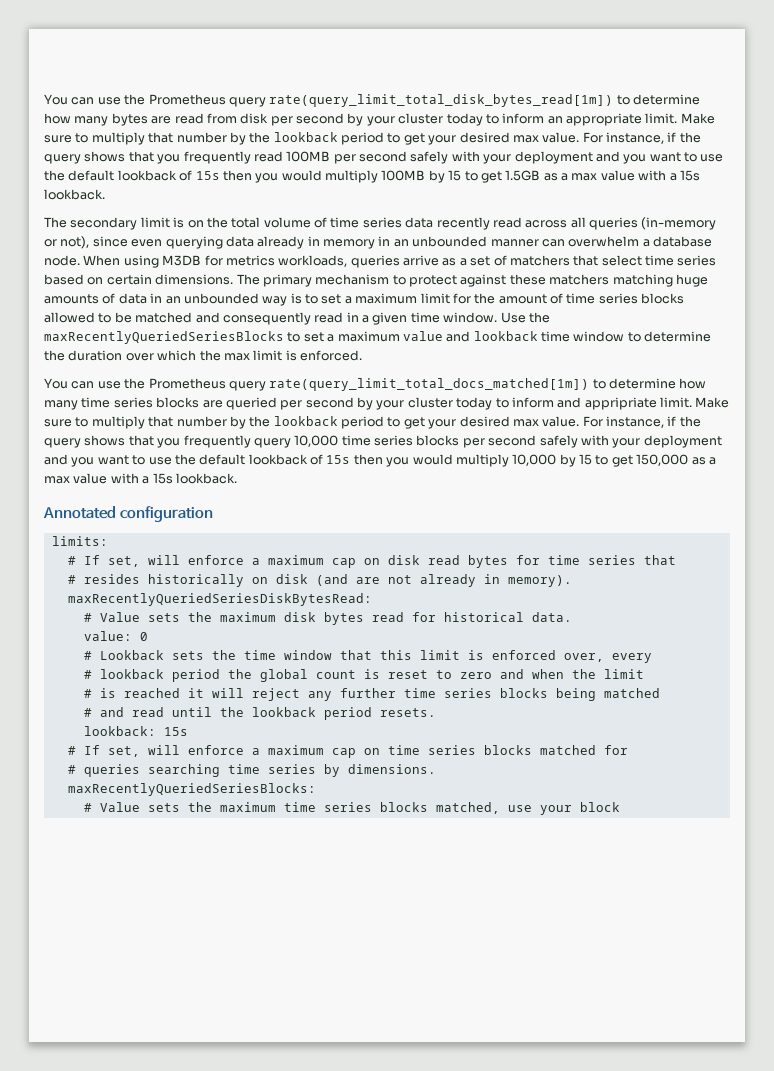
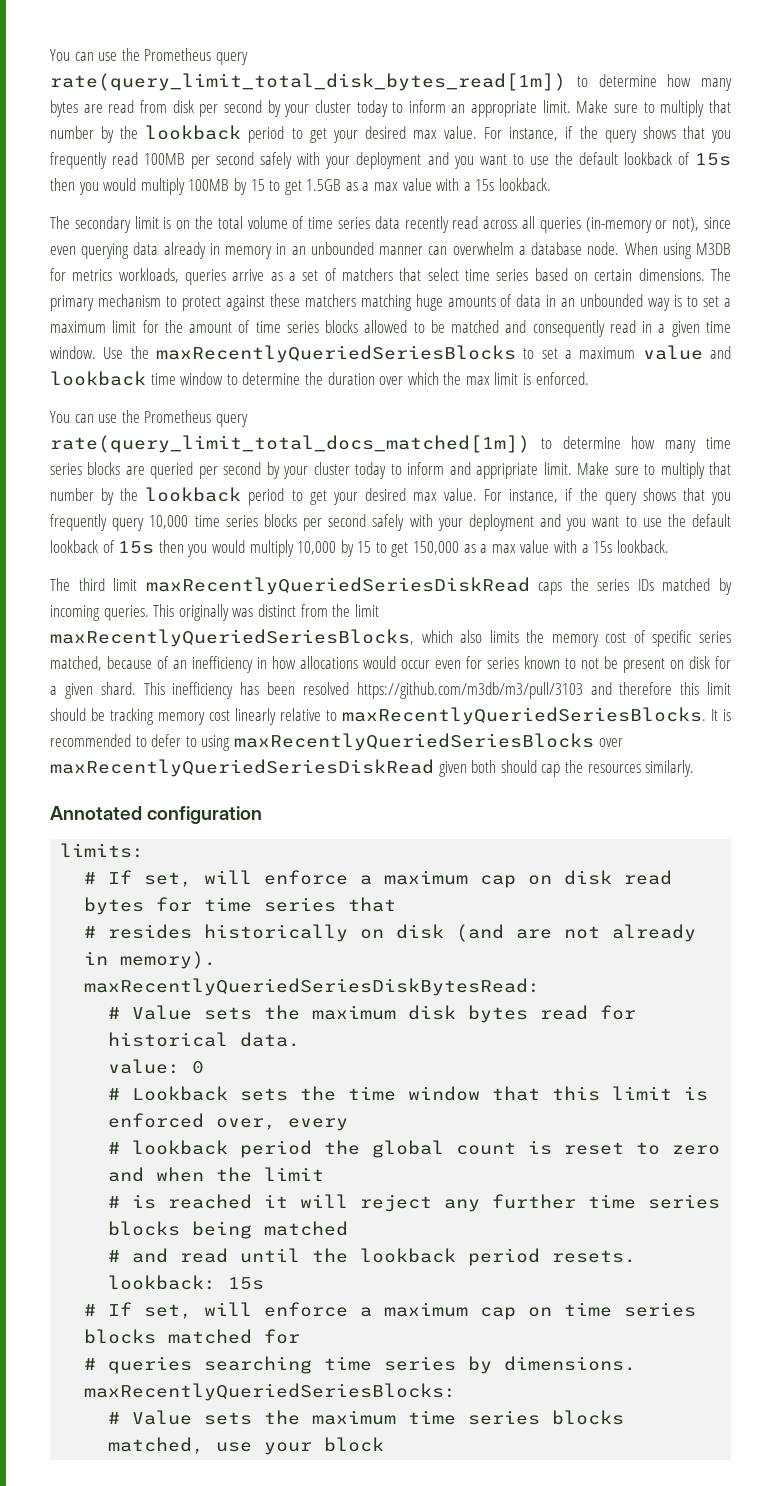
+ The third limit maxRecentlyQueriedSeriesDiskRead caps the series IDs matched by incoming queries. This originally was distinct from the limit maxRecentlyQueriedSeriesBlocks, which also limits the memory cost of specific series matched, because of an inefficiency in how allocations would occur even for series known to not be present on disk for a given shard. This inefficiency has been resolved https://github.com/m3db/m3/pull/3103 and therefore this limit should be tracking memory cost linearly relative to maxRecentlyQueriedSeriesBlocks. It is recommended to defer to using maxRecentlyQueriedSeriesBlocks over maxRecentlyQueriedSeriesDiskRead given both should cap the resources similarly.

